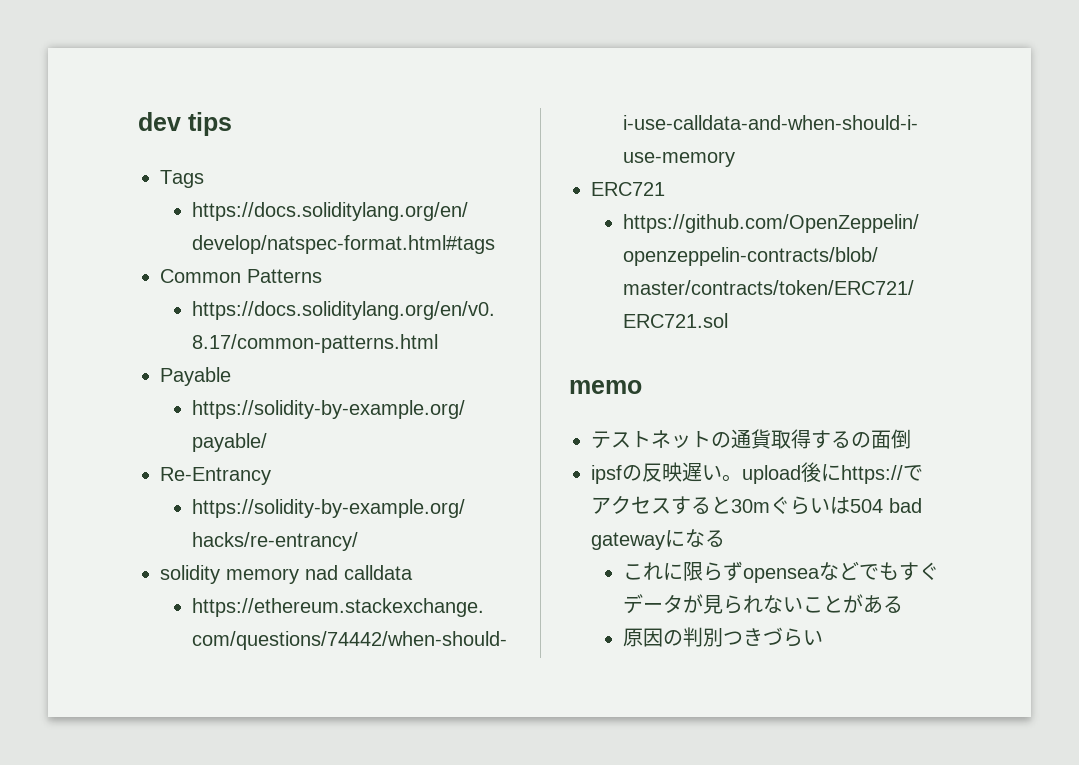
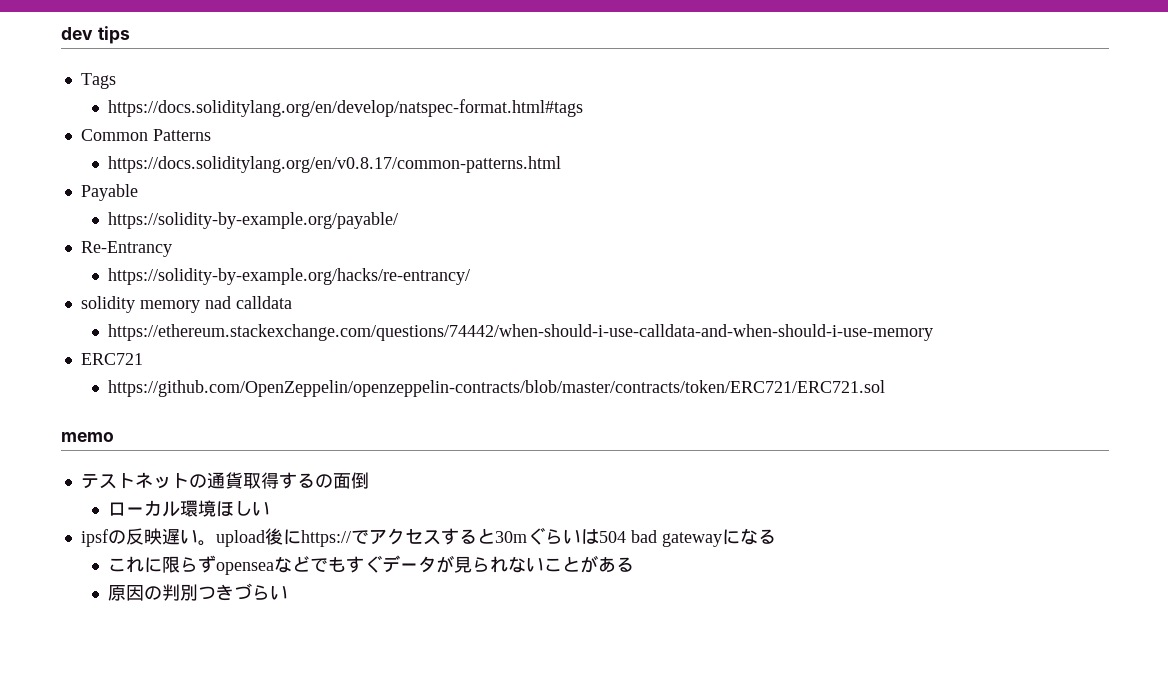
+ ローカル環境ほしい

